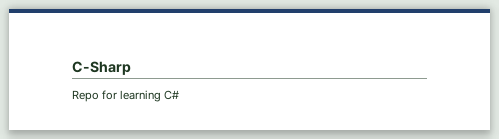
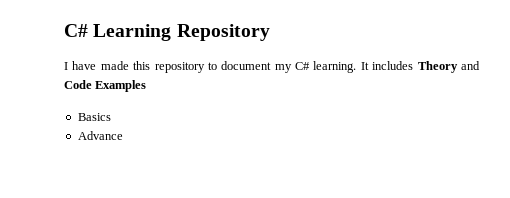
- C-Sharp
- Repo for learning C#
+ C# Learning Repository
+ I have made this repository to document my C# learning. It includes Theory and Code Examples
+ Basics
+ Advance

